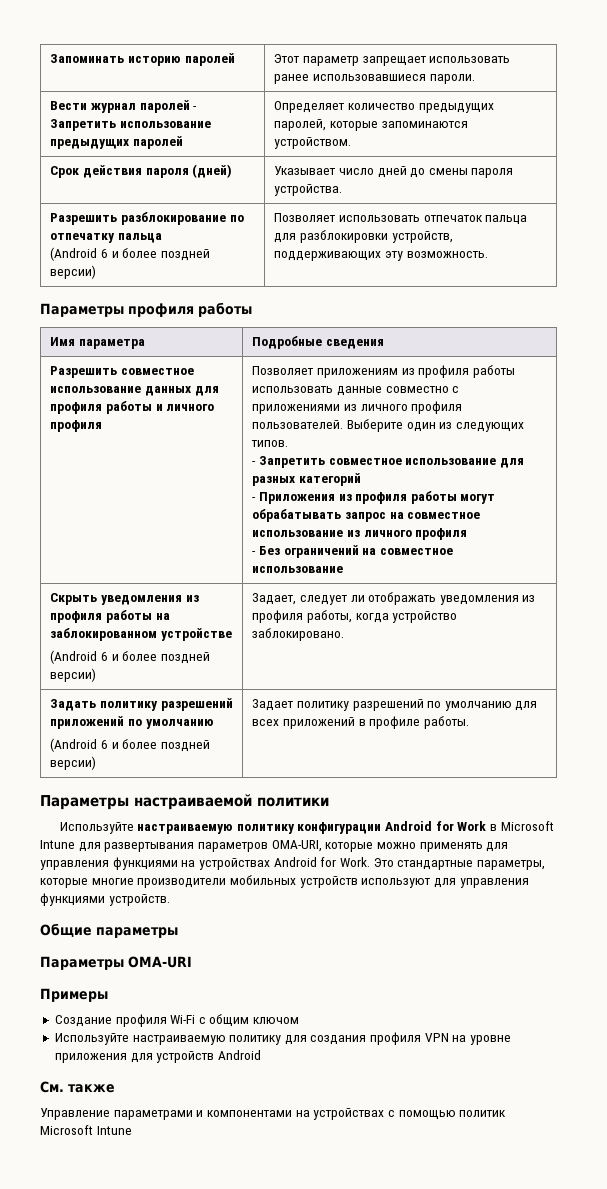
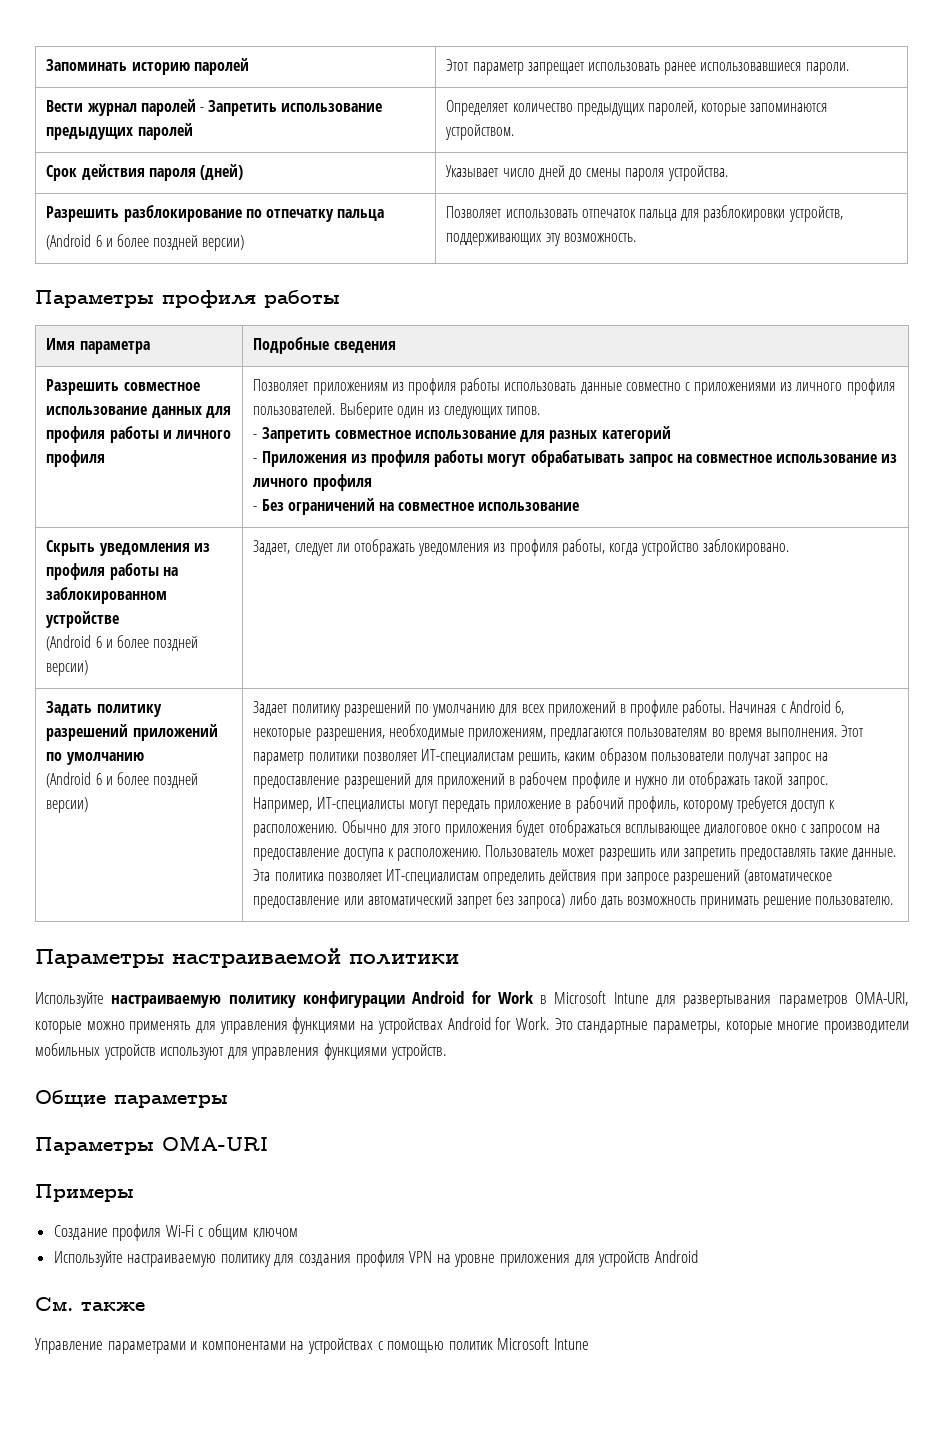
+ Начиная с Android 6, некоторые разрешения, необходимые приложениям, предлагаются пользователям во время выполнения. Этот параметр политики позволяет ИТ-специалистам решить, каким образом пользователи получат запрос на предоставление разрешений для приложений в рабочем профиле и нужно ли отображать такой запрос.
+ Например, ИТ-специалисты могут передать приложение в рабочий профиль, которому требуется доступ к расположению. Обычно для этого приложения будет отображаться всплывающее диалоговое окно с запросом на предоставление доступа к расположению. Пользователь может разрешить или запретить предоставлять такие данные. Эта политика позволяет ИТ-специалистам определить действия при запросе разрешений (автоматическое предоставление или автоматический запрет без запроса) либо дать возможность принимать решение пользователю.

